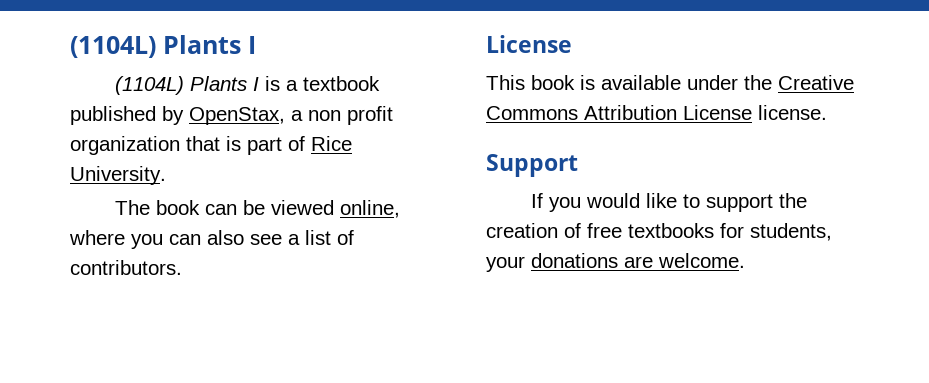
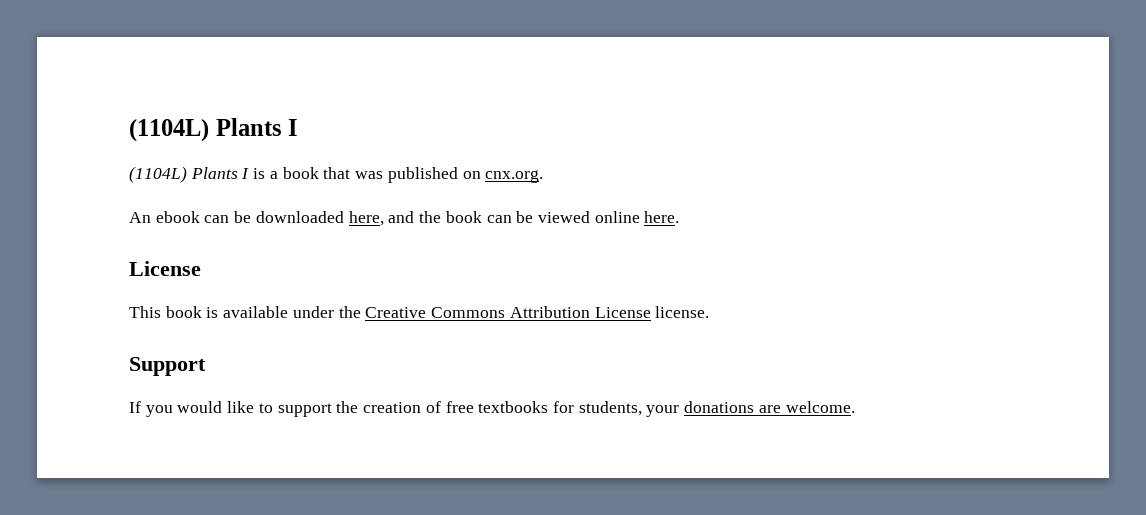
- (1104L) Plants I is a textbook published by OpenStax, a non profit organization that is part of Rice University.
- The book can be viewed online, where you can also see a list of contributors.
+ (1104L) Plants I is a book that was published on cnx.org.
+ An ebook can be downloaded here, and the book can be viewed online here.

